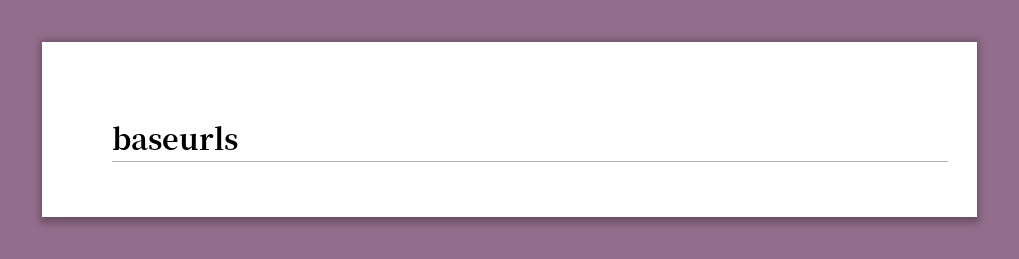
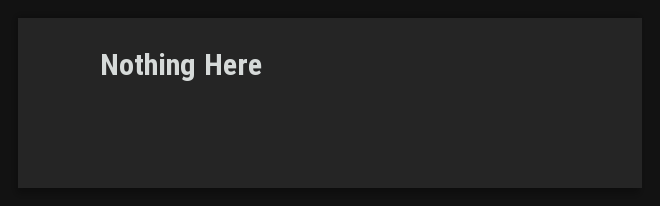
- baseurls
+ Nothing Here

